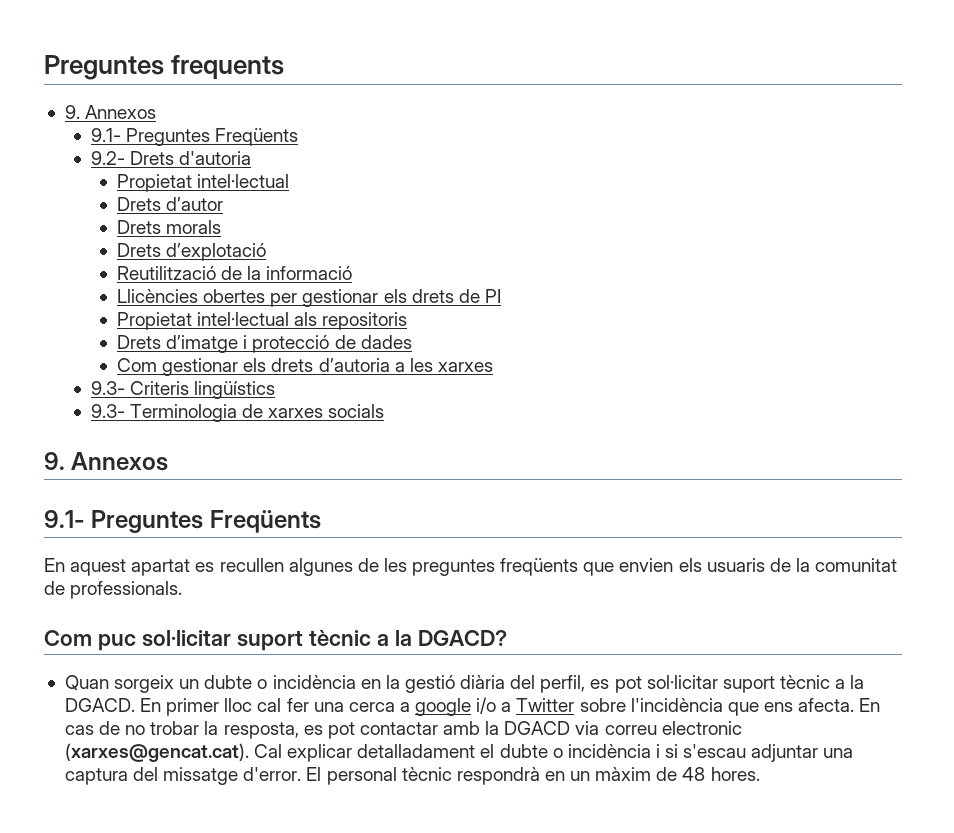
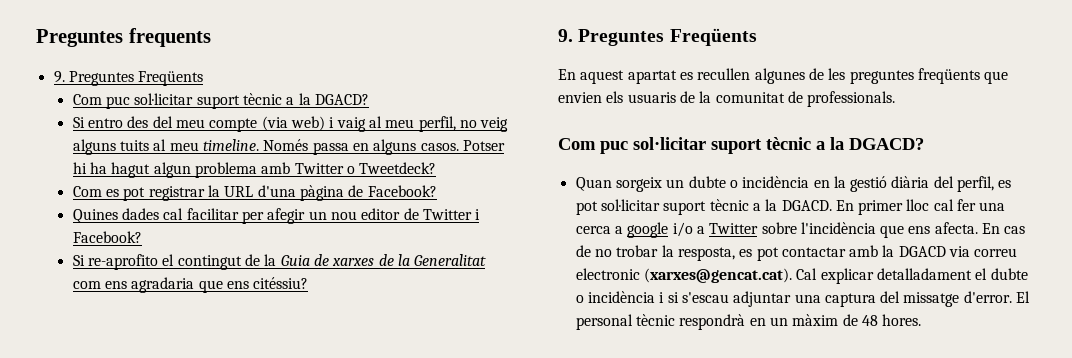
  Preguntes frequents
- 9. Annexos
- 9.1- Preguntes Freqüents
- 9.2- Drets d'autoria
- Propietat intel·lectual
- Drets d’autor
- Drets morals
- Drets d’explotació
- Reutilització de la informació
- Llicències obertes per gestionar els drets de PI
- Propietat intel·lectual als repositoris
- Drets d’imatge i protecció de dades
- Com gestionar els drets d’autoria a les xarxes
- 9.3- Criteris lingüístics
- 9.3- Terminologia de xarxes socials
- 9. Annexos
- 9.1- Preguntes Freqüents
+ 9. Preguntes Freqüents
+ Com puc sol·licitar suport tècnic a la DGACD?
+ Si entro des del meu compte (via web) i vaig al meu perfil, no veig alguns tuits al meu timeline. Només passa en alguns casos. Potser hi ha hagut algun problema amb Twitter o Tweetdeck?
+ Com es pot registrar la URL d'una pàgina de Facebook?
+ Quines dades cal facilitar per afegir un nou editor de Twitter i Facebook?
+ Si re-aprofito el contingut de la Guia de xarxes de la Generalitat com ens agradaria que ens citéssiu?
+ 9. Preguntes Freqüents

